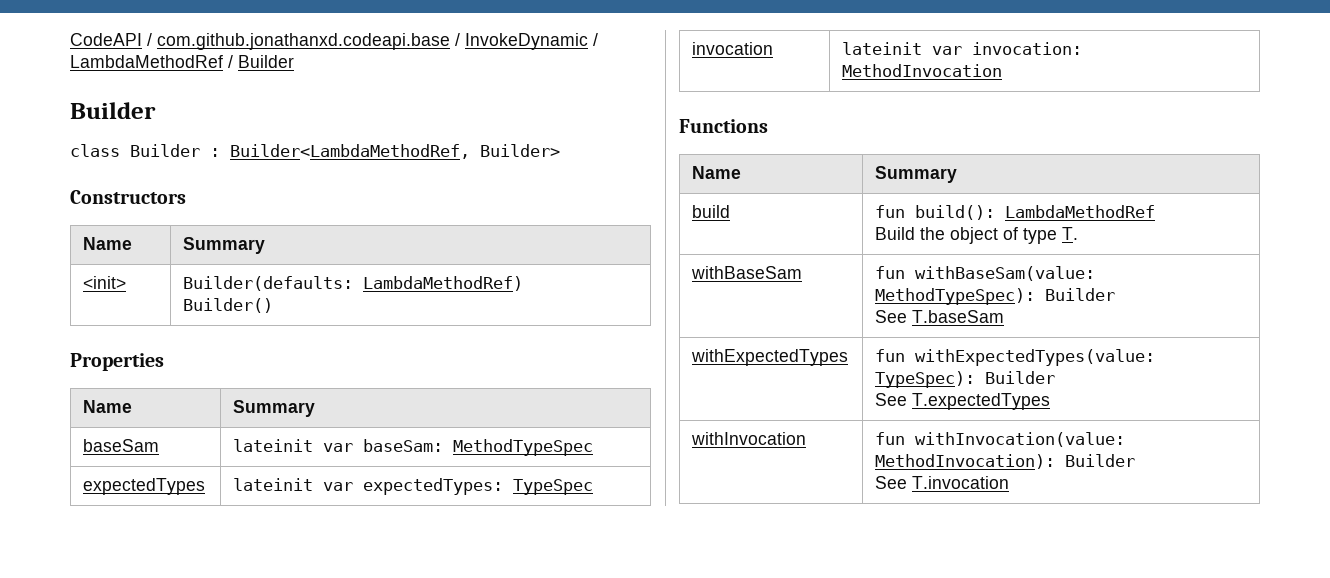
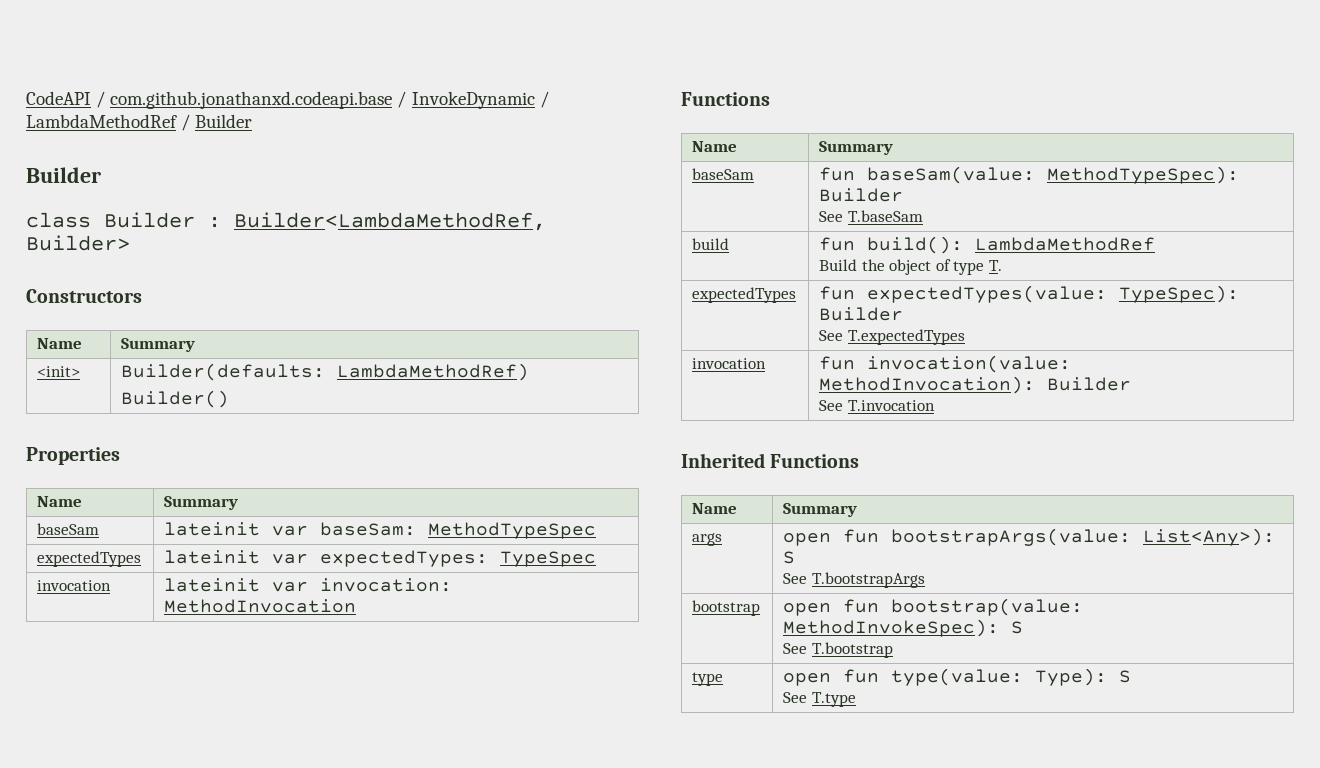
+ baseSam | fun baseSam(value: MethodTypeSpec): Builder
+ See T.baseSam
- withBaseSam | fun withBaseSam(value: MethodTypeSpec): Builder
- See T.baseSam
- withExpectedTypes | fun withExpectedTypes(value: TypeSpec): Builder
+ expectedTypes | fun expectedTypes(value: TypeSpec): Builder
- withInvocation | fun withInvocation(value: MethodInvocation): Builder
+ invocation | fun invocation(value: MethodInvocation): Builder
+ Inherited Functions
+ Name | Summary
+ args | open fun bootstrapArgs(value: List<Any>): S
+ See T.bootstrapArgs
+ bootstrap | open fun bootstrap(value: MethodInvokeSpec): S
+ See T.bootstrap
+ type | open fun type(value: Type): S
+ See T.type

